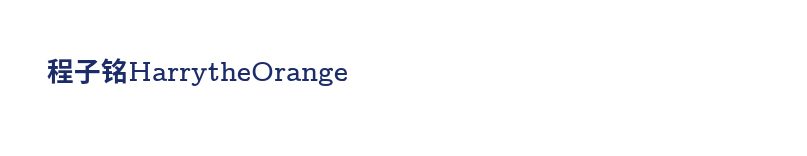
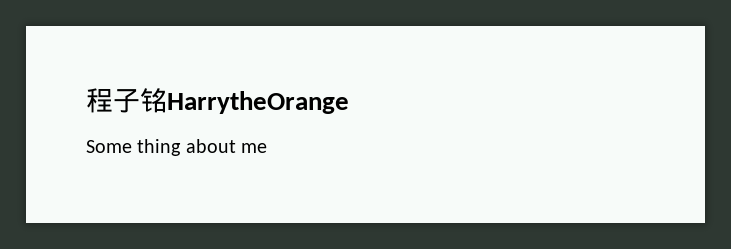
+ Some thing about me

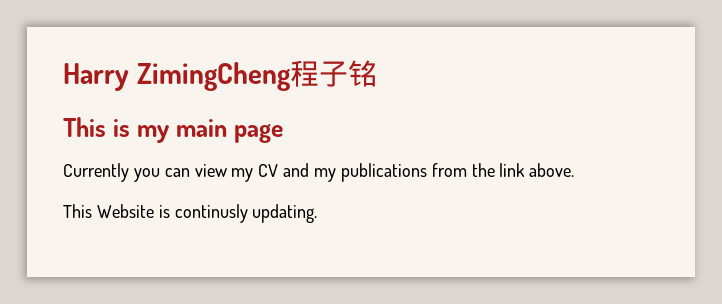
- 程子铭HarrytheOrange
- Some thing about me
+ Harry ZimingCheng程子铭
+ This is my main page
+ Currently you can view my CV and my publications from the link above.
+ This Website is continusly updating.

